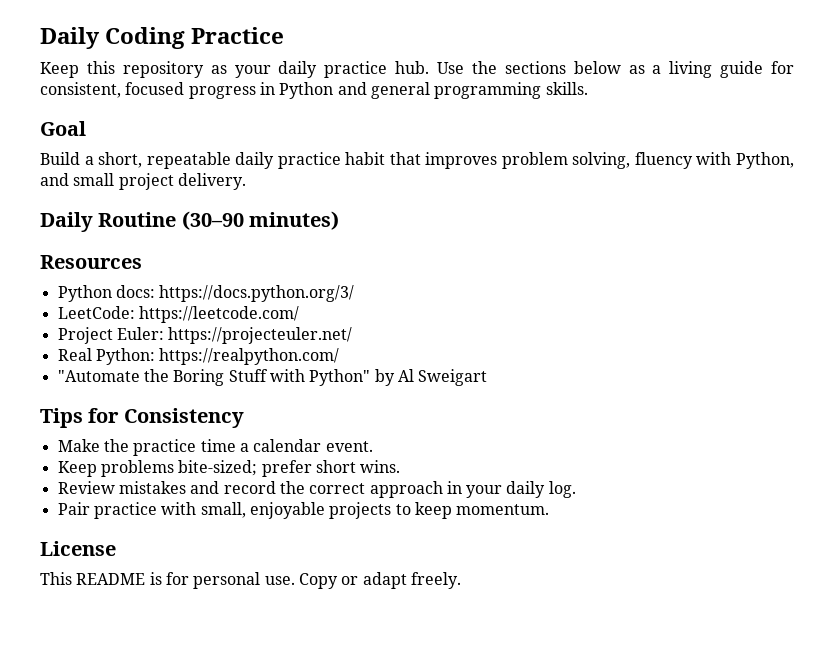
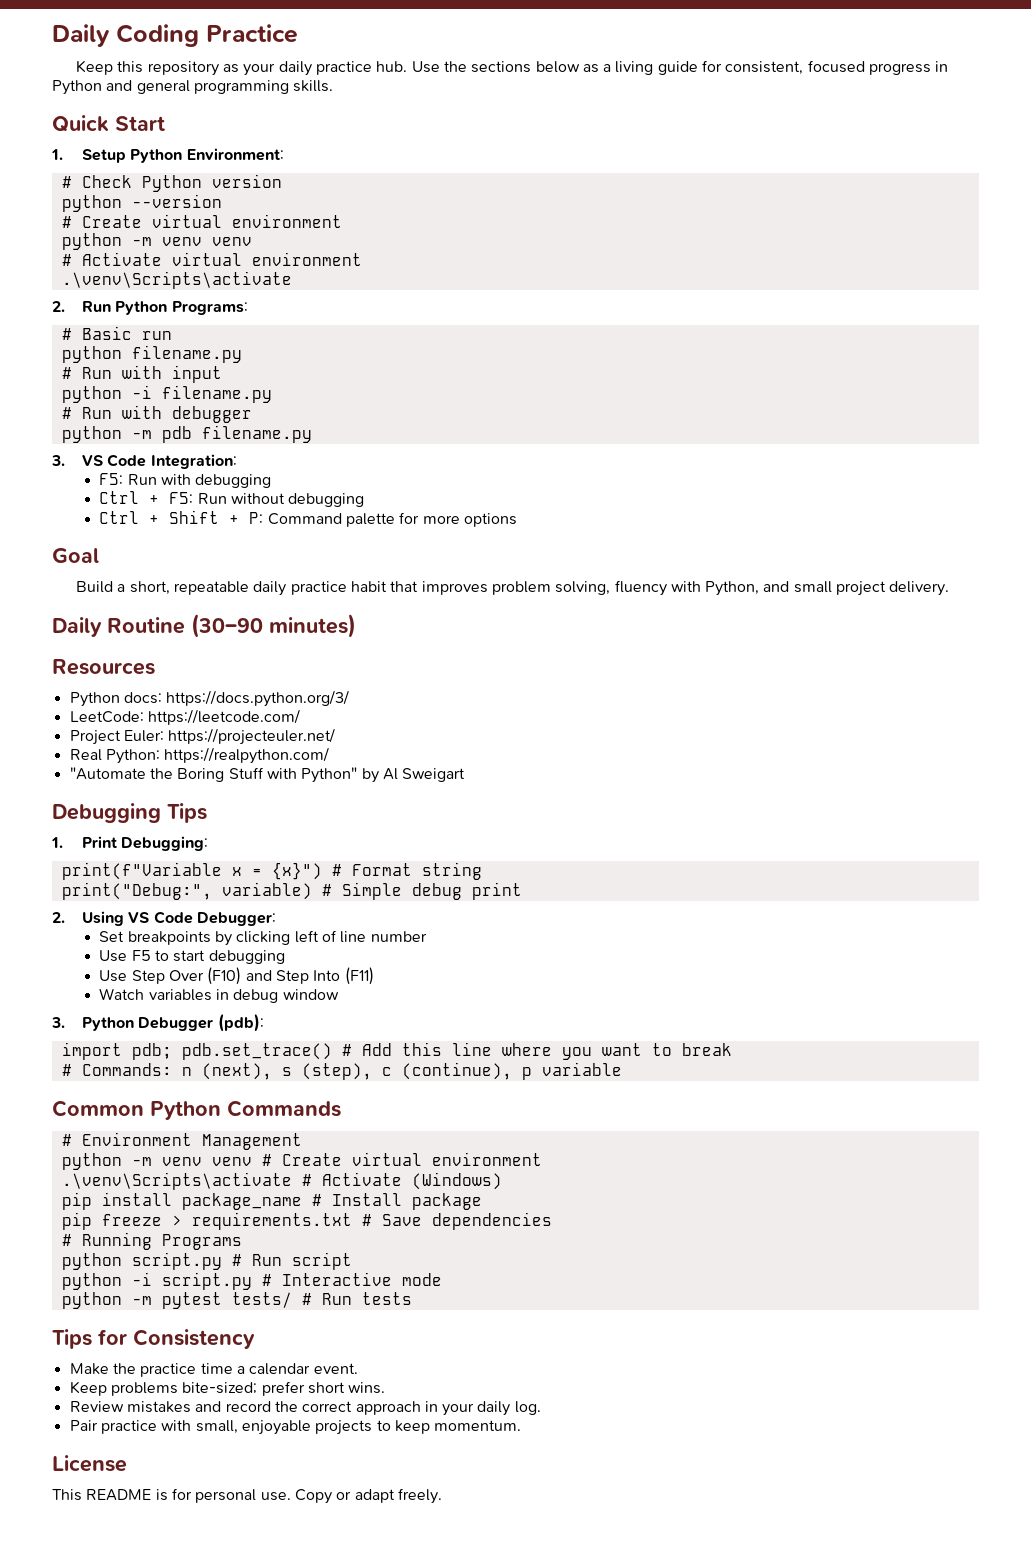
+ Quick Start
+ 1. Setup Python Environment:
+ # Check Python version
+ python --version
+ # Create virtual environment
+ python -m venv venv
+ # Activate virtual environment
+ .\venv\Scripts\activate
+ 2. Run Python Programs:
+ # Basic run
+ python filename.py
+ # Run with input
+ python -i filename.py
+ # Run with debugger
+ python -m pdb filename.py
+ 3. VS Code Integration:
+ F5: Run with debugging
+ Ctrl + F5: Run without debugging
+ Ctrl + Shift + P: Command palette for more options
+ Debugging Tips
+ 1. Print Debugging:
+ print(f"Variable x = {x}") # Format string
+ print("Debug:", variable) # Simple debug print
+ 2. Using VS Code Debugger:
+ Set breakpoints by clicking left of line number
+ Use F5 to start debugging
+ Use Step Over (F10) and Step Into (F11)
+ Watch variables in debug window
+ 3. Python Debugger (pdb):
+ import pdb; pdb.set_trace() # Add this line where you want to break
+ # Commands: n (next), s (step), c (continue), p variable
+ Common Python Commands
+ # Environment Management
+ python -m venv venv # Create virtual environment
+ .\venv\Scripts\activate # Activate (Windows)
+ pip install package_name # Install package
+ pip freeze > requirements.txt # Save dependencies
+ # Running Programs
+ python script.py # Run script
+ python -i script.py # Interactive mode
+ python -m pytest tests/ # Run tests

